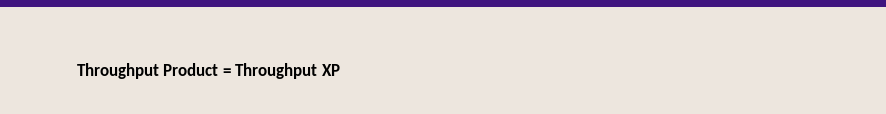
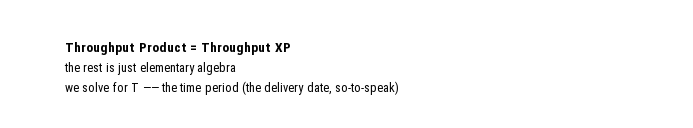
+ the rest is just elementary algebra
+ we solve for T —— the time period (the delivery date, so-to-speak)

